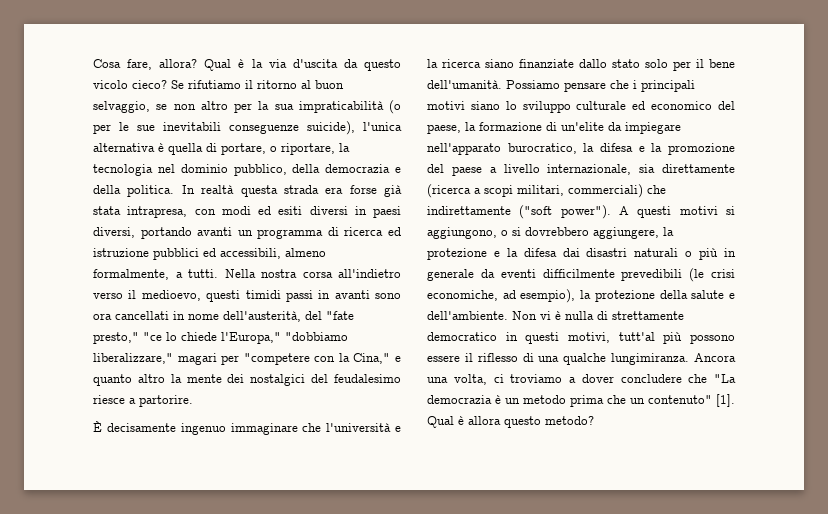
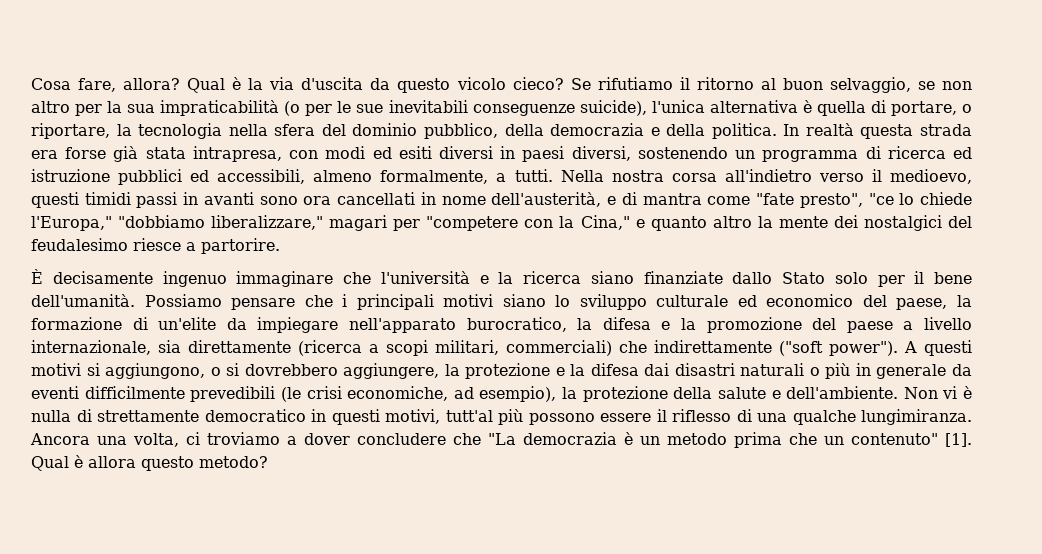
- Se rifutiamo il ritorno al buon selvaggio, se non altro per la sua impraticabilità (o per le sue inevitabili conseguenze suicide), l'unica alternativa è quella di portare, o riportare, la tecnologia nel dominio pubblico, della democrazia e della politica.
+ Se rifutiamo il ritorno al buon selvaggio, se non altro per la sua impraticabilità (o per le sue inevitabili conseguenze suicide), l'unica alternativa è quella di portare, o riportare, la tecnologia nella sfera del dominio pubblico, della democrazia e della politica.
- In realtà questa strada era forse già stata intrapresa, con modi ed esiti diversi in paesi diversi, portando avanti un programma di ricerca ed istruzione pubblici ed accessibili, almeno formalmente, a tutti.
+ In realtà questa strada era forse già stata intrapresa, con modi ed esiti diversi in paesi diversi, sostenendo un programma di ricerca ed istruzione pubblici ed accessibili, almeno formalmente, a tutti.
- Nella nostra corsa all'indietro verso il medioevo, questi timidi passi in avanti sono ora cancellati in nome dell'austerità, del "fate presto," "ce lo chiede l'Europa," "dobbiamo liberalizzare," magari per "competere con la Cina," e quanto altro la mente dei nostalgici del feudalesimo riesce a partorire.
+ Nella nostra corsa all'indietro verso il medioevo, questi timidi passi in avanti sono ora cancellati in nome dell'austerità, e di mantra come "fate presto", "ce lo chiede l'Europa," "dobbiamo liberalizzare," magari per "competere con la Cina," e quanto altro la mente dei nostalgici del feudalesimo riesce a partorire.
- È decisamente ingenuo immaginare che l'università e la ricerca siano finanziate dallo stato solo per il bene dell'umanità.
+ È decisamente ingenuo immaginare che l'università e la ricerca siano finanziate dallo Stato solo per il bene dell'umanità.

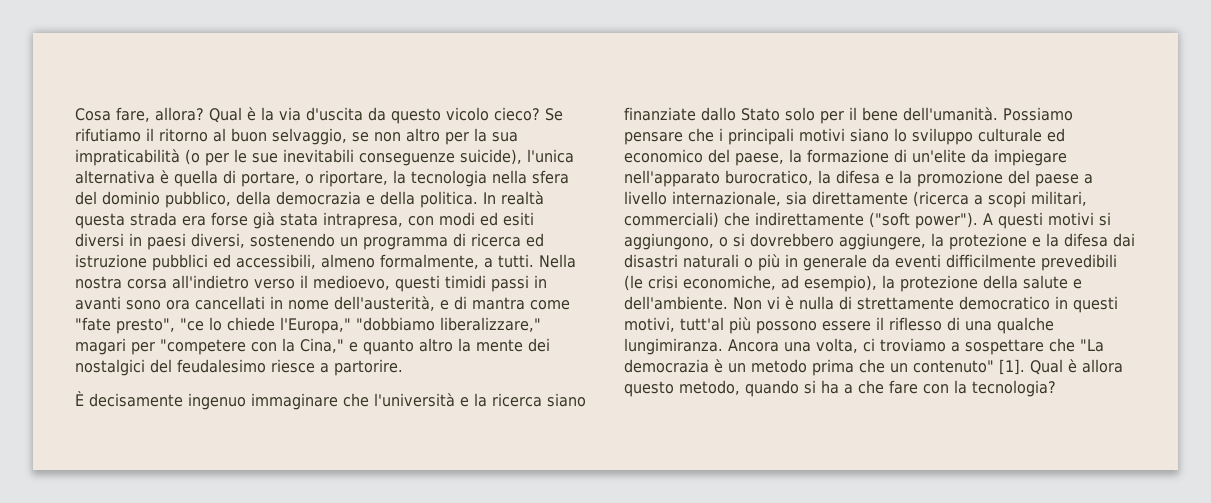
- Ancora una volta, ci troviamo a dover concludere che "La democrazia è un metodo prima che un contenuto" [1].
+ Ancora una volta, ci troviamo a sospettare che "La democrazia è un metodo prima che un contenuto" [1].
- Qual è allora questo metodo?
+ Qual è allora questo metodo, quando si ha a che fare con la tecnologia?

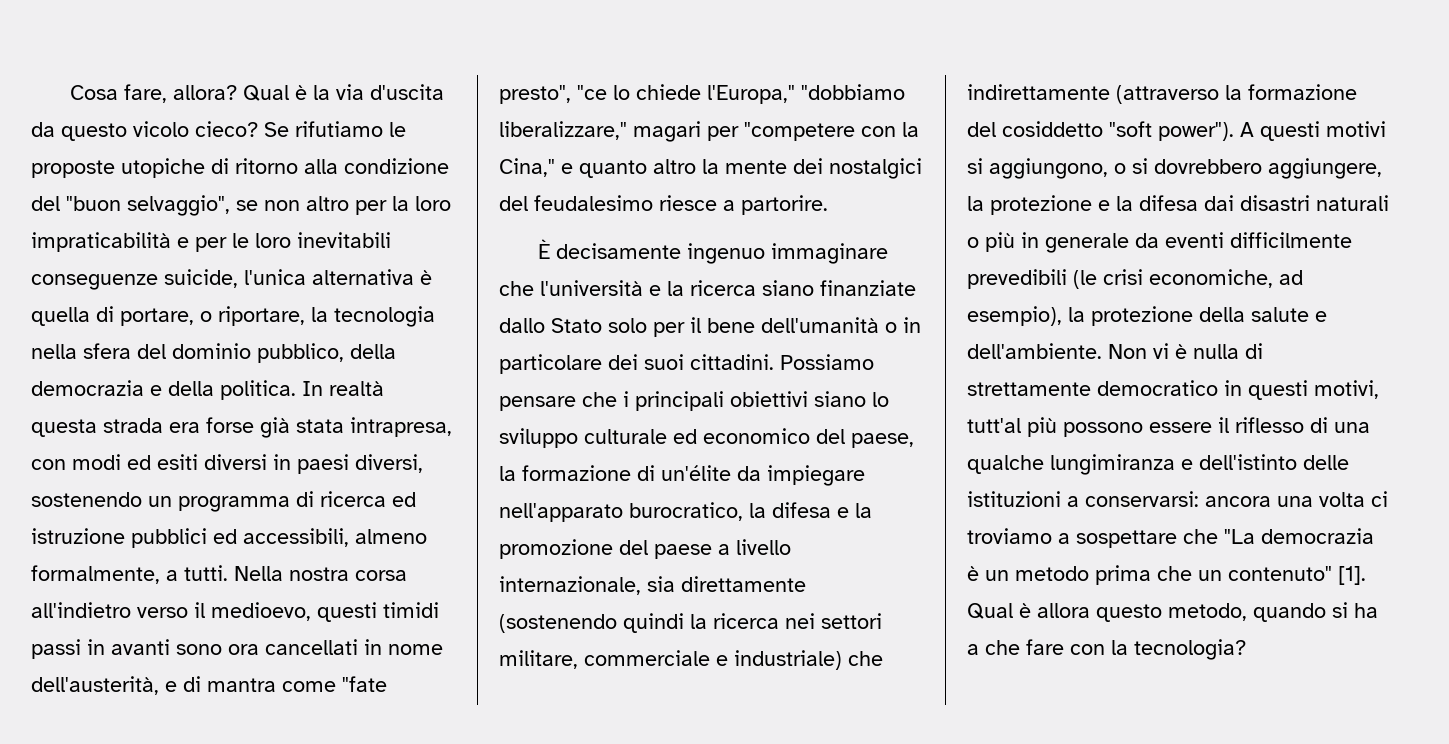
- Se rifutiamo il ritorno al buon selvaggio, se non altro per la sua impraticabilità (o per le sue inevitabili conseguenze suicide), l'unica alternativa è quella di portare, o riportare, la tecnologia nella sfera del dominio pubblico, della democrazia e della politica.
+ Se rifutiamo le proposte utopiche di ritorno alla condizione del "buon selvaggio", se non altro per la loro impraticabilità e per le loro inevitabili conseguenze suicide, l'unica alternativa è quella di portare, o riportare, la tecnologia nella sfera del dominio pubblico, della democrazia e della politica.
- È decisamente ingenuo immaginare che l'università e la ricerca siano finanziate dallo Stato solo per il bene dell'umanità.
+ È decisamente ingenuo immaginare che l'università e la ricerca siano finanziate dallo Stato solo per il bene dell'umanità o in particolare dei suoi cittadini.
- Possiamo pensare che i principali motivi siano lo sviluppo culturale ed economico del paese, la formazione di un'elite da impiegare nell'apparato burocratico, la difesa e la promozione del paese a livello internazionale, sia direttamente (ricerca a scopi militari, commerciali) che indirettamente ("soft power").
+ Possiamo pensare che i principali obiettivi siano lo sviluppo culturale ed economico del paese, la formazione di un'élite da impiegare nell'apparato burocratico, la difesa e la promozione del paese a livello internazionale, sia direttamente (sostenendo quindi la ricerca nei settori militare, commerciale e industriale) che indirettamente (attraverso la formazione del cosiddetto "soft power").
- Non vi è nulla di strettamente democratico in questi motivi, tutt'al più possono essere il riflesso di una qualche lungimiranza. Ancora una volta, ci troviamo a sospettare che "La democrazia è un metodo prima che un contenuto" [1].
+ Non vi è nulla di strettamente democratico in questi motivi, tutt'al più possono essere il riflesso di una qualche lungimiranza e dell'istinto delle istituzioni a conservarsi: ancora una volta ci troviamo a sospettare che "La democrazia è un metodo prima che un contenuto" [1].

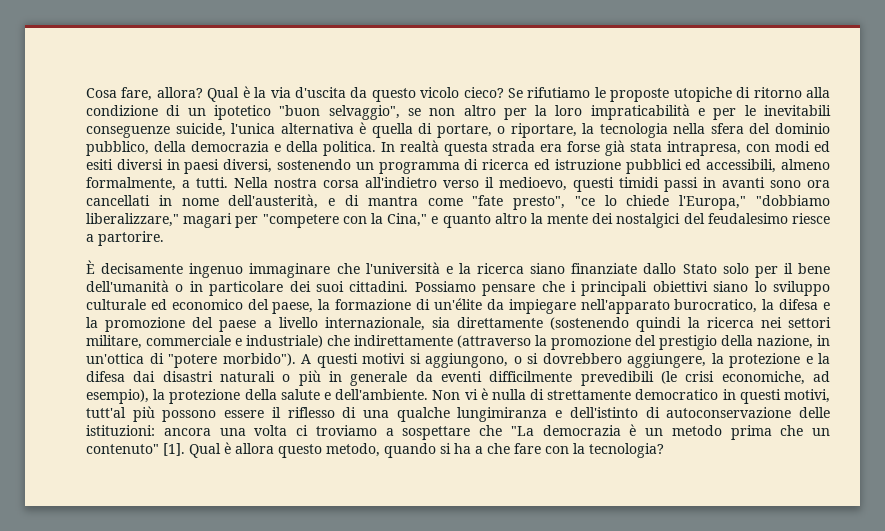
- Se rifutiamo le proposte utopiche di ritorno alla condizione del "buon selvaggio", se non altro per la loro impraticabilità e per le loro inevitabili conseguenze suicide, l'unica alternativa è quella di portare, o riportare, la tecnologia nella sfera del dominio pubblico, della democrazia e della politica.
+ Se rifutiamo le proposte utopiche di ritorno alla condizione di un ipotetico "buon selvaggio", se non altro per la loro impraticabilità e per le inevitabili conseguenze suicide, l'unica alternativa è quella di portare, o riportare, la tecnologia nella sfera del dominio pubblico, della democrazia e della politica.
- Possiamo pensare che i principali obiettivi siano lo sviluppo culturale ed economico del paese, la formazione di un'élite da impiegare nell'apparato burocratico, la difesa e la promozione del paese a livello internazionale, sia direttamente (sostenendo quindi la ricerca nei settori militare, commerciale e industriale) che indirettamente (attraverso la formazione del cosiddetto "soft power").
+ Possiamo pensare che i principali obiettivi siano lo sviluppo culturale ed economico del paese, la formazione di un'élite da impiegare nell'apparato burocratico, la difesa e la promozione del paese a livello internazionale, sia direttamente (sostenendo quindi la ricerca nei settori militare, commerciale e industriale) che indirettamente (attraverso la promozione del prestigio della nazione, in un'ottica di "potere morbido").
- Non vi è nulla di strettamente democratico in questi motivi, tutt'al più possono essere il riflesso di una qualche lungimiranza e dell'istinto delle istituzioni a conservarsi: ancora una volta ci troviamo a sospettare che "La democrazia è un metodo prima che un contenuto" [1].
+ Non vi è nulla di strettamente democratico in questi motivi, tutt'al più possono essere il riflesso di una qualche lungimiranza e dell'istinto di autoconservazione delle istituzioni: ancora una volta ci troviamo a sospettare che "La democrazia è un metodo prima che un contenuto" [1].

